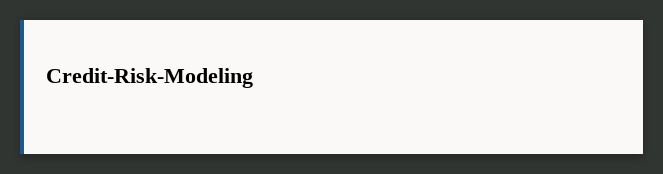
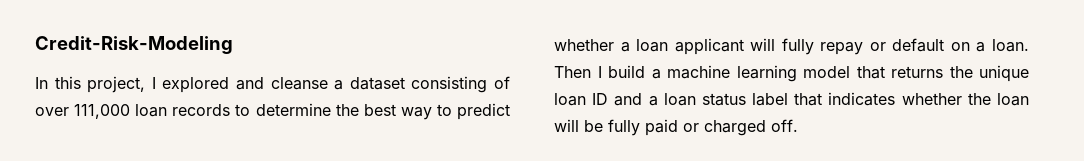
+ In this project, I explored and cleanse a dataset consisting of over 111,000 loan records to determine the best way to predict whether a loan applicant will fully repay or default on a loan. Then I build a machine learning model that returns the unique loan ID and a loan status label that indicates whether the loan will be fully paid or charged off.

